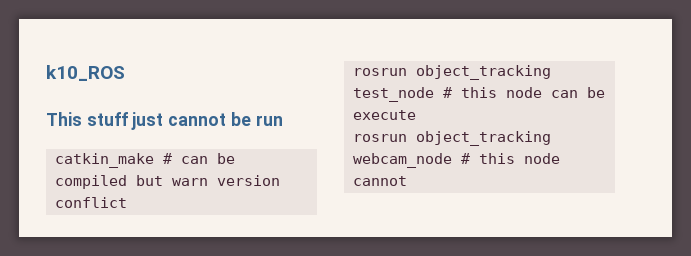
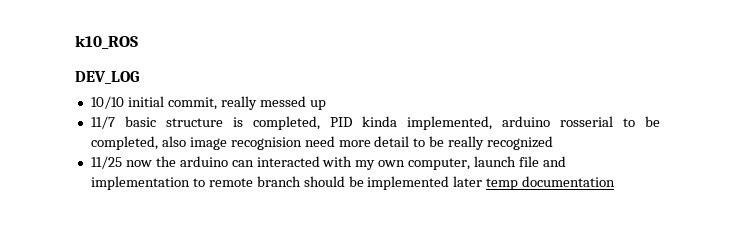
- This stuff just cannot be run
- catkin_make # can be compiled but warn version conflict
- rosrun object_tracking test_node # this node can be execute
- rosrun object_tracking webcam_node # this node cannot
+ DEV_LOG
+ 10/10 initial commit, really messed up
+ 11/7 basic structure is completed, PID kinda implemented, arduino rosserial to be completed, also image recognision need more detail to be really recognized
+ 11/25 now the arduino can interacted with my own computer, launch file and implementation to remote branch should be implemented later temp documentation

